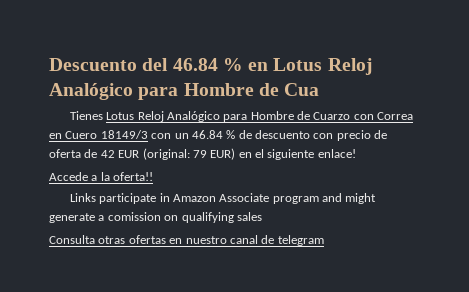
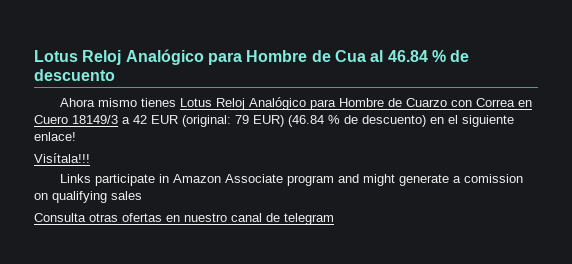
- Descuento del 46.84 % en Lotus Reloj Analógico para Hombre de Cua
- Tienes Lotus Reloj Analógico para Hombre de Cuarzo con Correa en Cuero 18149/3 con un 46.84 % de descuento con precio de oferta de 42 EUR (original: 79 EUR) en el siguiente enlace!
+ Lotus Reloj Analógico para Hombre de Cua al 46.84 % de descuento
+ Ahora mismo tienes Lotus Reloj Analógico para Hombre de Cuarzo con Correa en Cuero 18149/3 a 42 EUR (original: 79 EUR) (46.84 % de descuento) en el siguiente enlace!
- Accede a la oferta!!
+ Visítala!!!

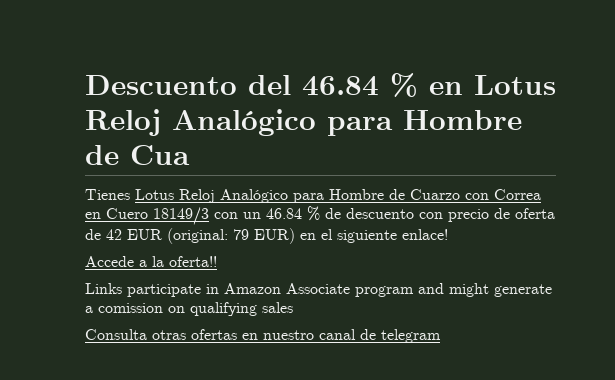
- Lotus Reloj Analógico para Hombre de Cua al 46.84 % de descuento
- Ahora mismo tienes Lotus Reloj Analógico para Hombre de Cuarzo con Correa en Cuero 18149/3 a 42 EUR (original: 79 EUR) (46.84 % de descuento) en el siguiente enlace!
+ Descuento del 46.84 % en Lotus Reloj Analógico para Hombre de Cua
+ Tienes Lotus Reloj Analógico para Hombre de Cuarzo con Correa en Cuero 18149/3 con un 46.84 % de descuento con precio de oferta de 42 EUR (original: 79 EUR) en el siguiente enlace!
- Visítala!!!
+ Accede a la oferta!!

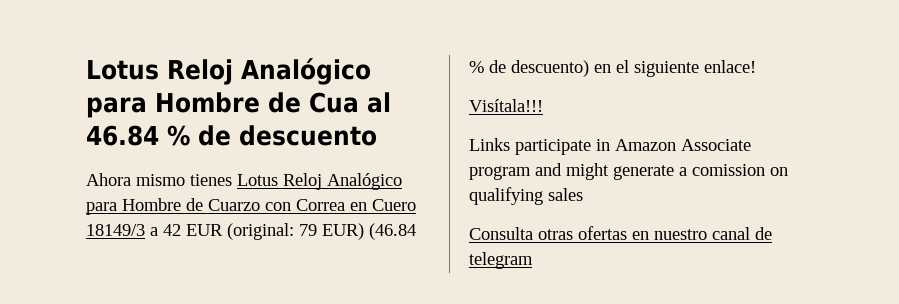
- Descuento del 46.84 % en Lotus Reloj Analógico para Hombre de Cua
- Tienes Lotus Reloj Analógico para Hombre de Cuarzo con Correa en Cuero 18149/3 con un 46.84 % de descuento con precio de oferta de 42 EUR (original: 79 EUR) en el siguiente enlace!
+ Lotus Reloj Analógico para Hombre de Cua al 46.84 % de descuento
+ Ahora mismo tienes Lotus Reloj Analógico para Hombre de Cuarzo con Correa en Cuero 18149/3 a 42 EUR (original: 79 EUR) (46.84 % de descuento) en el siguiente enlace!
- Accede a la oferta!!
+ Visítala!!!

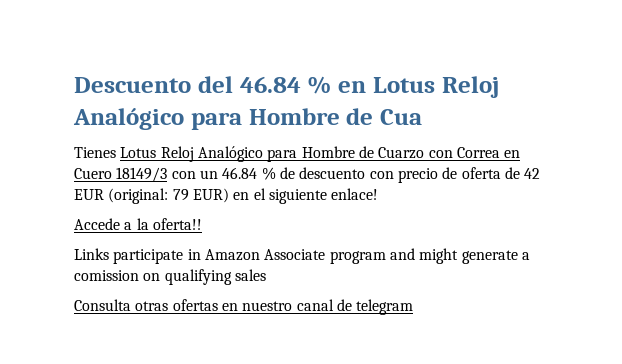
- Lotus Reloj Analógico para Hombre de Cua al 46.84 % de descuento
- Ahora mismo tienes Lotus Reloj Analógico para Hombre de Cuarzo con Correa en Cuero 18149/3 a 42 EUR (original: 79 EUR) (46.84 % de descuento) en el siguiente enlace!
+ Descuento del 46.84 % en Lotus Reloj Analógico para Hombre de Cua
+ Tienes Lotus Reloj Analógico para Hombre de Cuarzo con Correa en Cuero 18149/3 con un 46.84 % de descuento con precio de oferta de 42 EUR (original: 79 EUR) en el siguiente enlace!
- Visítala!!!
+ Accede a la oferta!!

